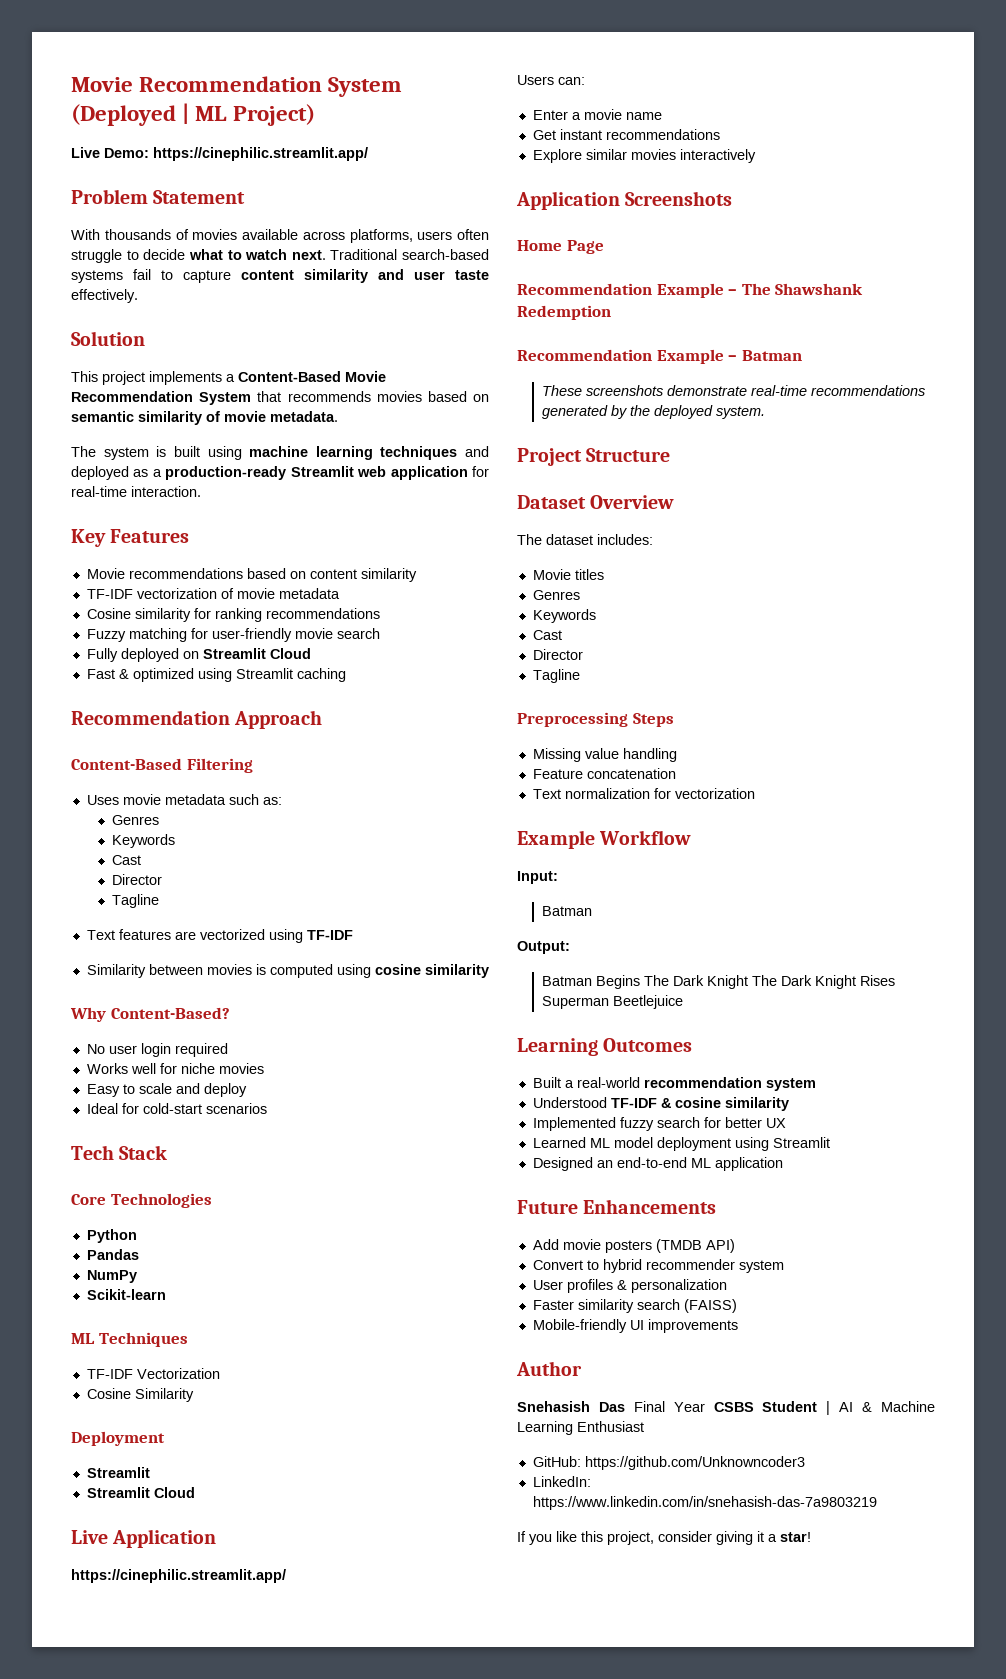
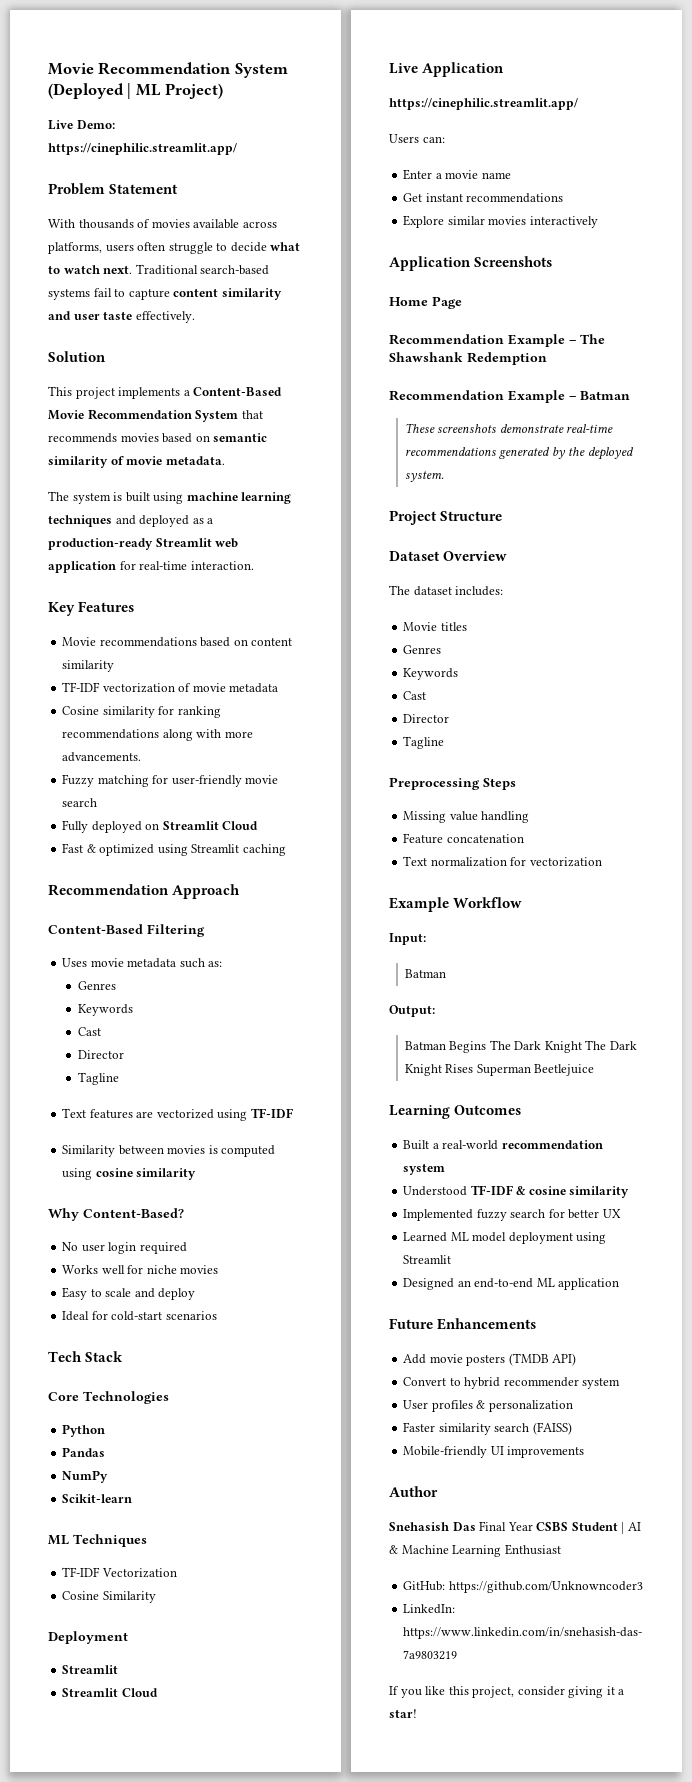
- Cosine similarity for ranking recommendations
+ Cosine similarity for ranking recommendations along with more advancements.

